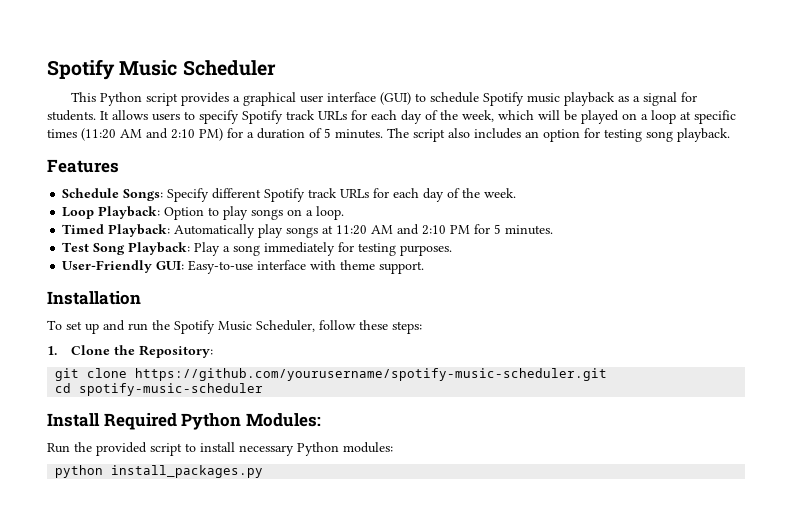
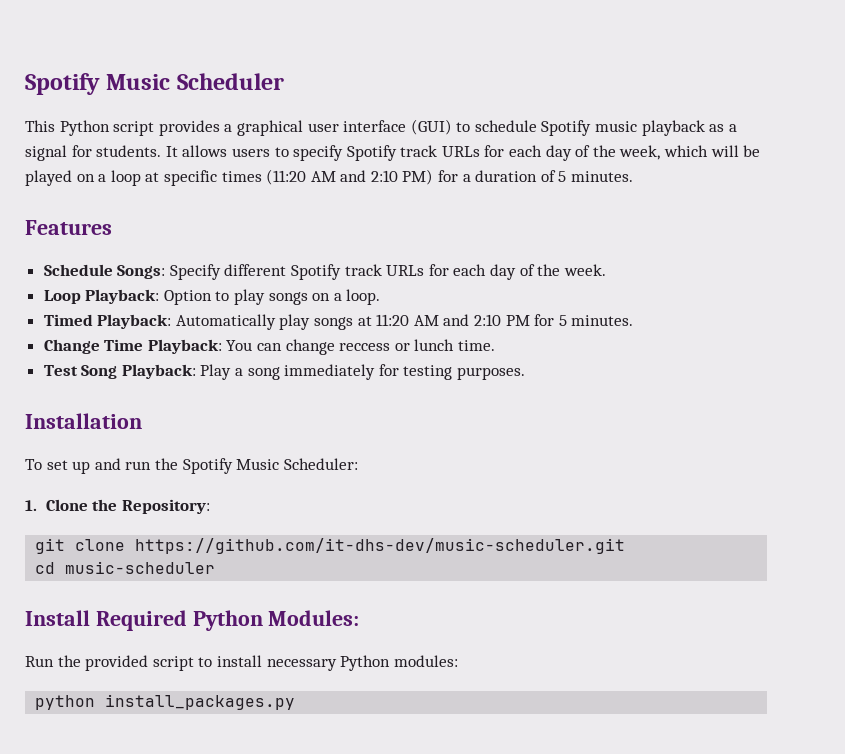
- The script also includes an option for testing song playback.
+ Change Time Playback: You can change reccess or lunch time.
- User-Friendly GUI: Easy-to-use interface with theme support.
- To set up and run the Spotify Music Scheduler, follow these steps:
+ To set up and run the Spotify Music Scheduler:
- git clone https://github.com/yourusername/spotify-music-scheduler.git
+ git clone https://github.com/it-dhs-dev/music-scheduler.git
- cd spotify-music-scheduler
+ cd music-scheduler

